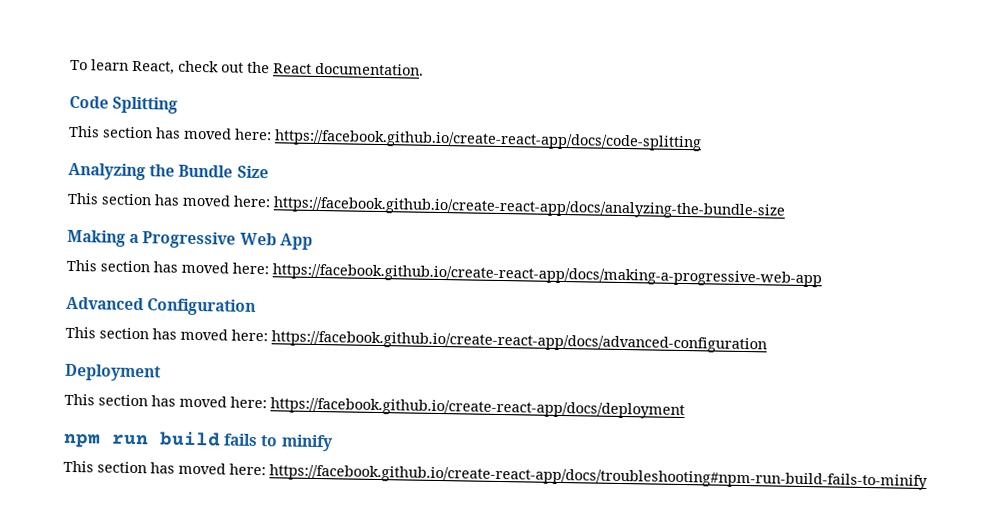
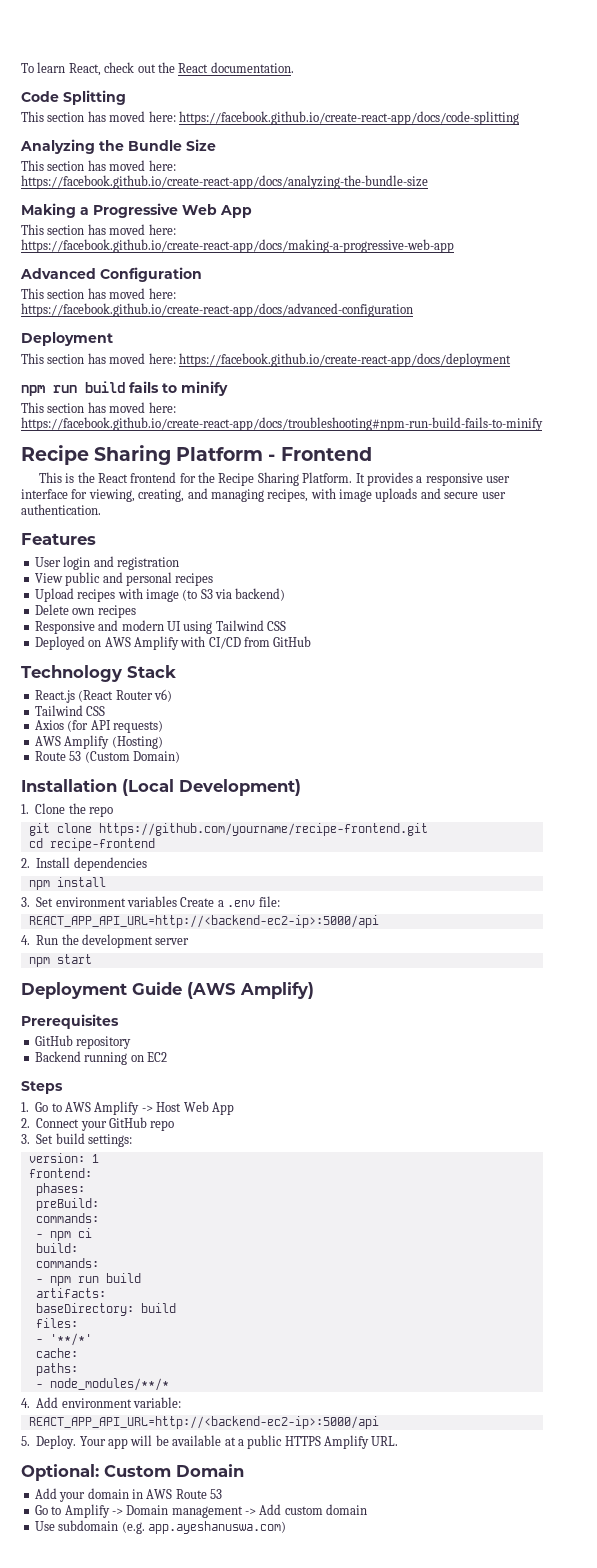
+ Recipe Sharing Platform - Frontend
+ This is the React frontend for the Recipe Sharing Platform. It provides a responsive user interface for viewing, creating, and managing recipes, with image uploads and secure user authentication.
+ Features
+ User login and registration
+ View public and personal recipes
+ Upload recipes with image (to S3 via backend)
+ Delete own recipes
+ Responsive and modern UI using Tailwind CSS
+ Deployed on AWS Amplify with CI/CD from GitHub
+ Technology Stack
+ React.js (React Router v6)
+ Tailwind CSS
+ Axios (for API requests)
+ AWS Amplify (Hosting)
+ Route 53 (Custom Domain)
+ Installation (Local Development)
+ 1. Clone the repo
+ git clone https://github.com/yourname/recipe-frontend.git
+ cd recipe-frontend
+ 2. Install dependencies
+ npm install
+ 3. Set environment variables Create a .env file:
+ REACT_APP_API_URL=http://<backend-ec2-ip>:5000/api
+ 4. Run the development server
+ npm start
+ Deployment Guide (AWS Amplify)
+ Prerequisites
+ GitHub repository
+ Backend running on EC2
+ Steps
+ 1. Go to AWS Amplify -> Host Web App
+ 2. Connect your GitHub repo
+ 3. Set build settings:
+ version: 1
+ frontend:
+ phases:
+ preBuild:
+ commands:
+ - npm ci
+ build:
+ commands:
+ - npm run build
+ artifacts:
+ baseDirectory: build
+ files:
+ - '**/*'
+ cache:
+ paths:
+ - node_modules/**/*
+ 4. Add environment variable:
+ REACT_APP_API_URL=http://<backend-ec2-ip>:5000/api
+ 5. Deploy. Your app will be available at a public HTTPS Amplify URL.
+ Optional: Custom Domain
+ Add your domain in AWS Route 53
+ Go to Amplify -> Domain management -> Add custom domain
+ Use subdomain (e.g. app.ayeshanuswa.com)

